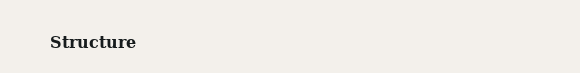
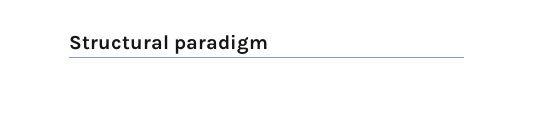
- Structure
+ Structural paradigm

